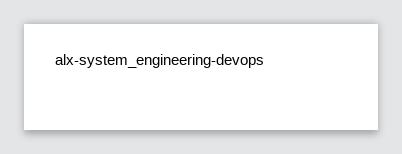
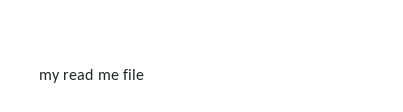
- alx-system_engineering-devops
+ my read me file

